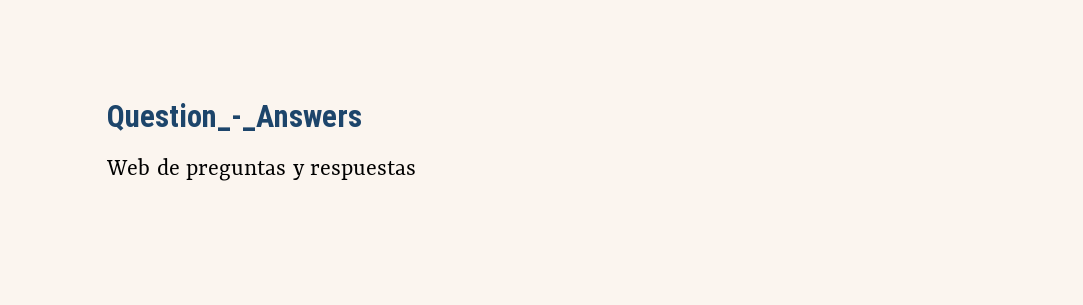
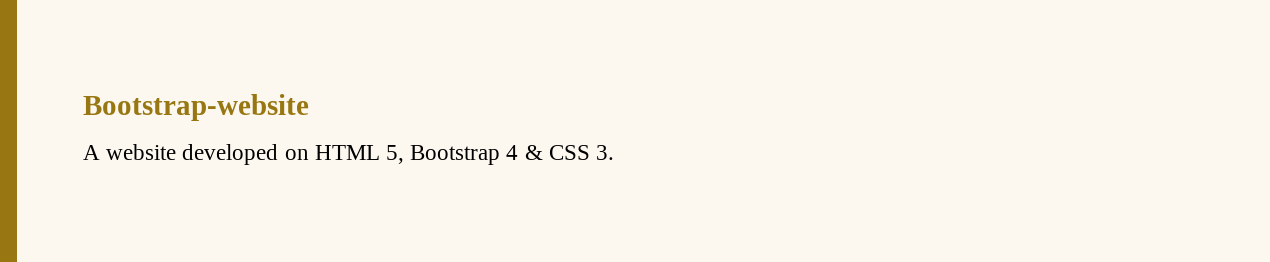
- Question_-_Answers
- Web de preguntas y respuestas
+ Bootstrap-website
+ A website developed on HTML 5, Bootstrap 4 & CSS 3.

